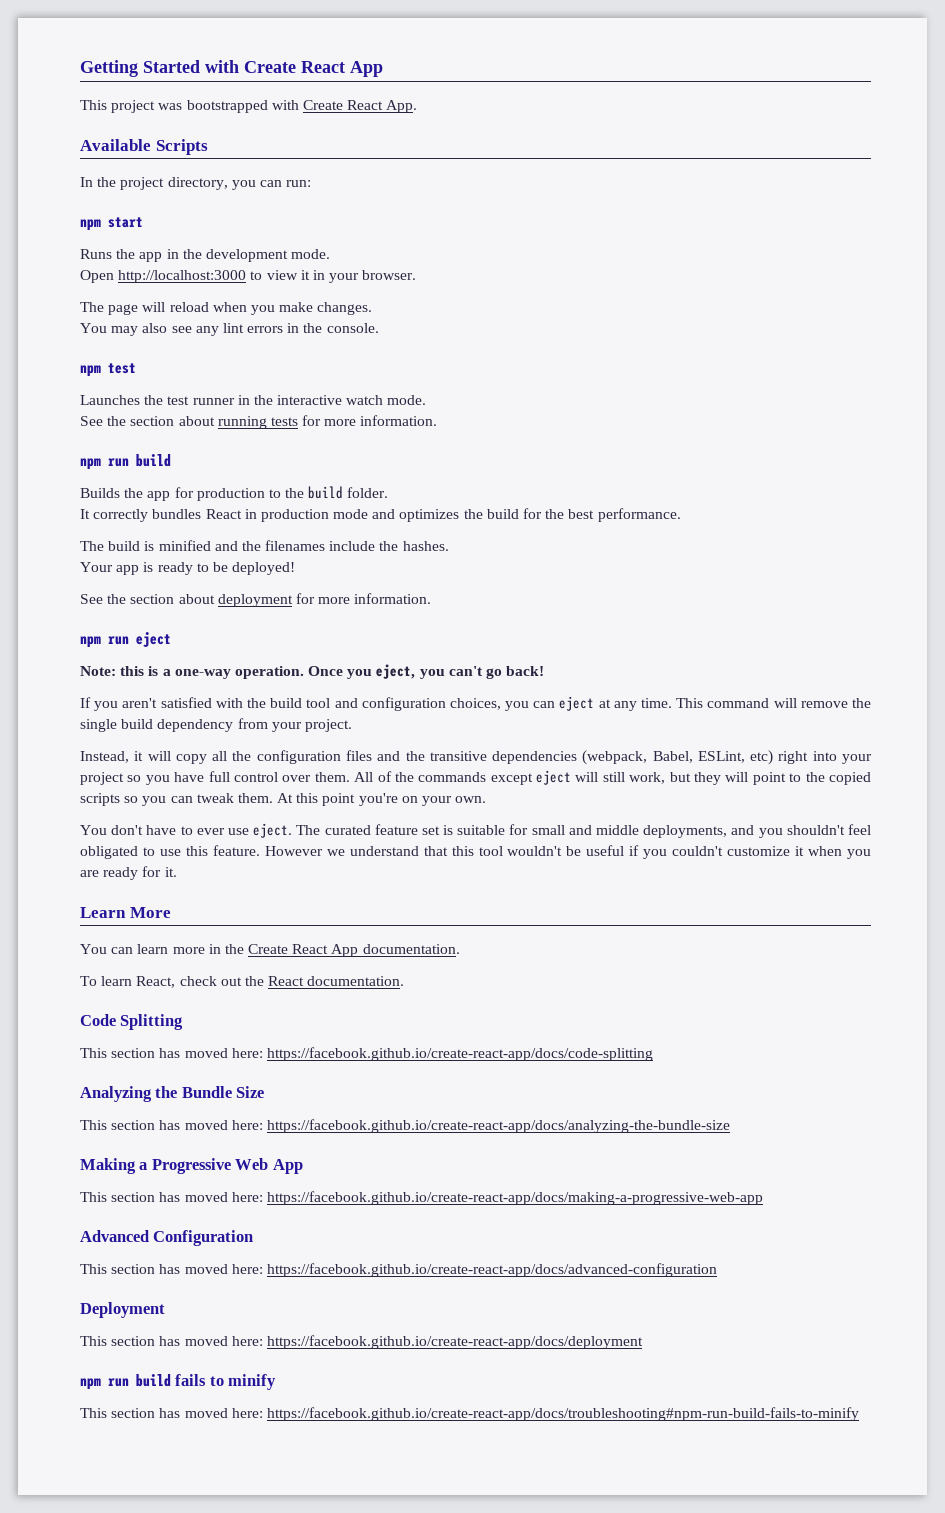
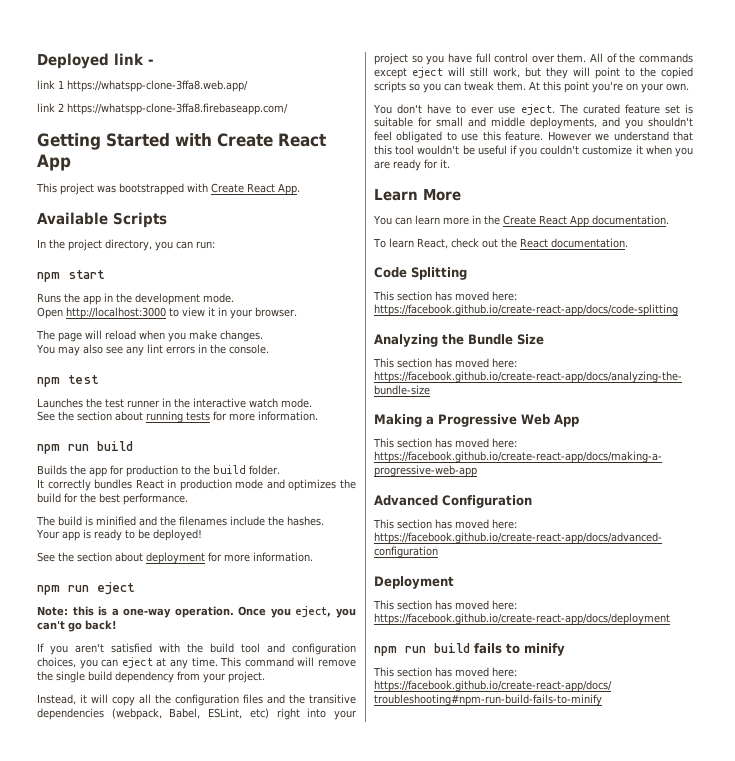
+ Deployed link -
+ link 1 https://whatspp-clone-3ffa8.web.app/
+ link 2 https://whatspp-clone-3ffa8.firebaseapp.com/

